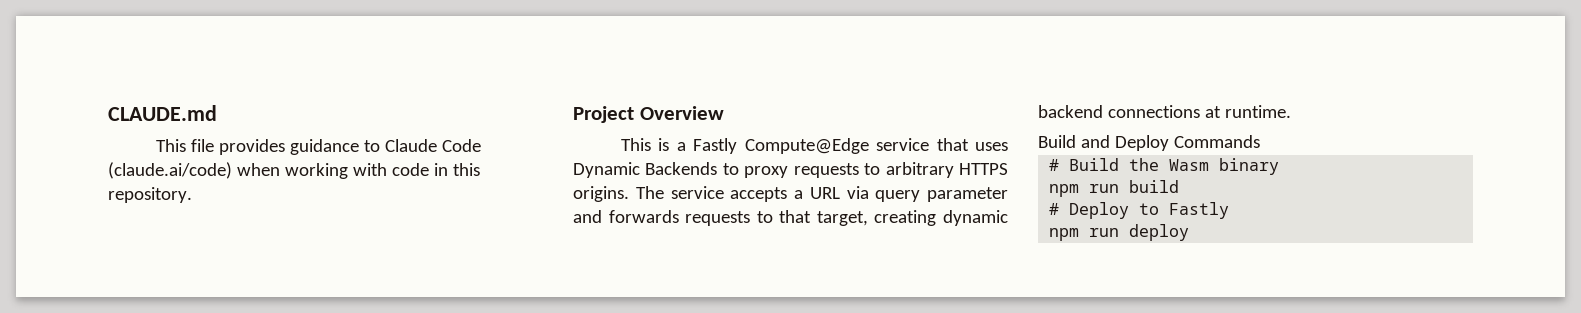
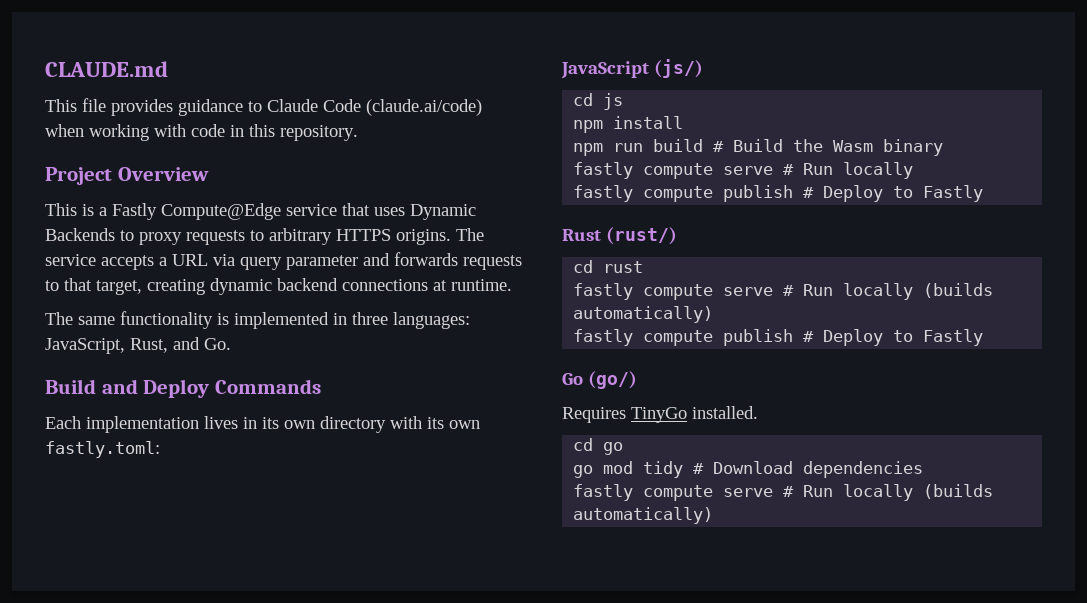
+ The same functionality is implemented in three languages: JavaScript, Rust, and Go.
  Build and Deploy Commands
- # Build the Wasm binary
- npm run build
- # Deploy to Fastly
- npm run deploy
+ Each implementation lives in its own directory with its own fastly.toml:
+ JavaScript (js/)
+ cd js
+ npm install
+ npm run build # Build the Wasm binary
+ fastly compute serve # Run locally
+ fastly compute publish # Deploy to Fastly
+ Rust (rust/)
+ cd rust
+ fastly compute serve # Run locally (builds automatically)
+ fastly compute publish # Deploy to Fastly
+ Go (go/)
+ Requires TinyGo installed.
+ cd go
+ go mod tidy # Download dependencies
+ fastly compute serve # Run locally (builds automatically)

